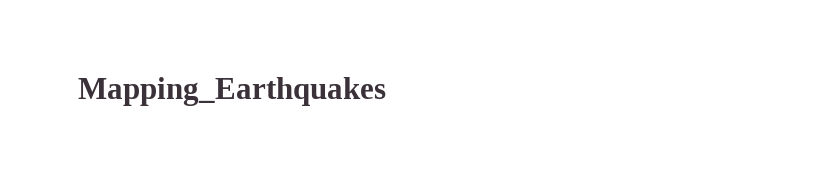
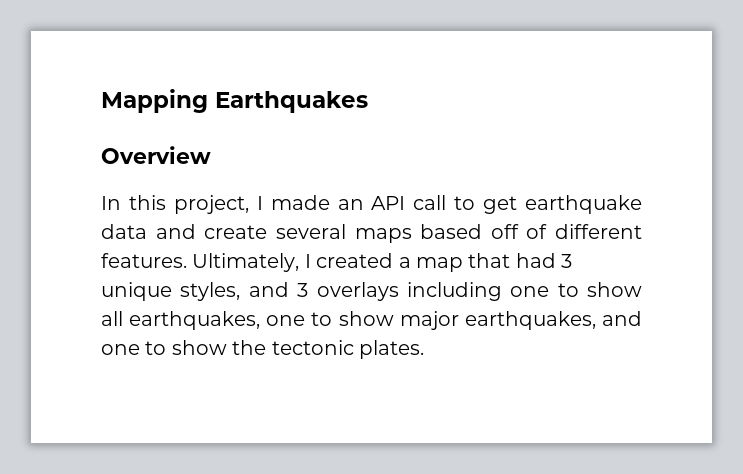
- Mapping_Earthquakes
+ Mapping Earthquakes
+ Overview
+ In this project, I made an API call to get earthquake data and create several maps based off of different features. Ultimately, I created a map that had 3 unique styles, and 3 overlays including one to show all earthquakes, one to show major earthquakes, and one to show the tectonic plates.

